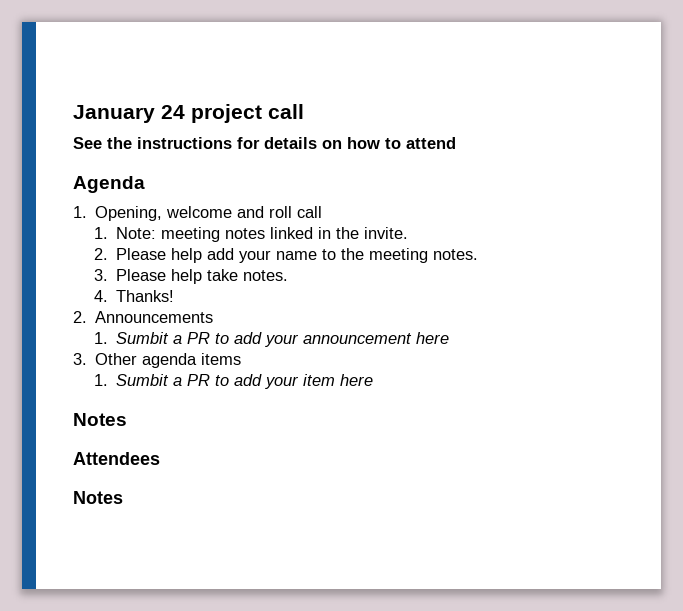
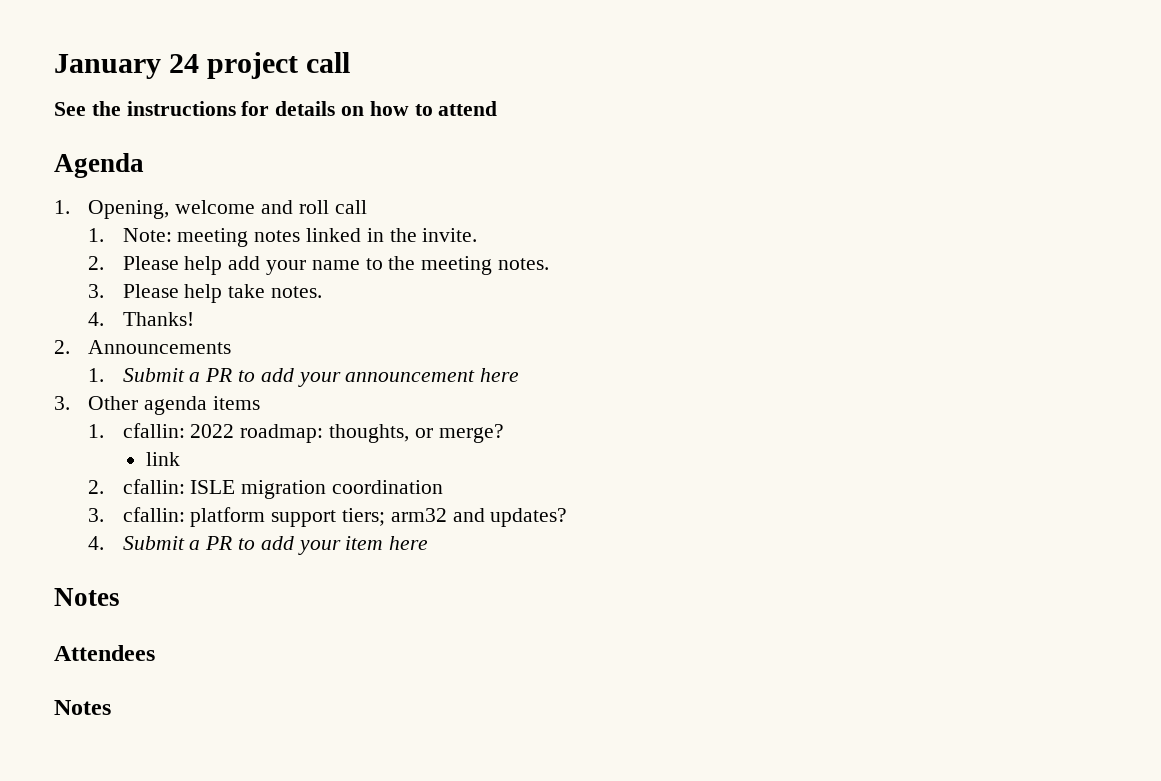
- 1. Sumbit a PR to add your announcement here
+ 1. Submit a PR to add your announcement here
- 1. Sumbit a PR to add your item here
+ 1. cfallin: 2022 roadmap: thoughts, or merge?
+ link
+ 2. cfallin: ISLE migration coordination
+ 3. cfallin: platform support tiers; arm32 and updates?
+ 4. Submit a PR to add your item here

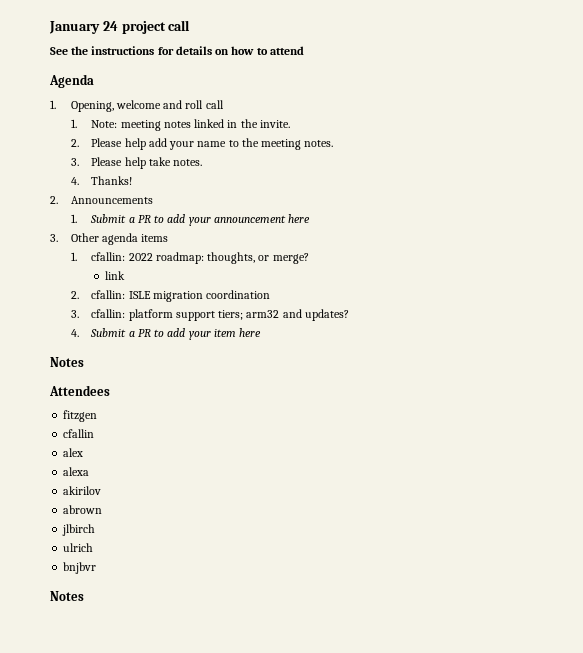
+ fitzgen
+ cfallin
+ alex
+ alexa
+ akirilov
+ abrown
+ jlbirch
+ ulrich
+ bnjbvr

